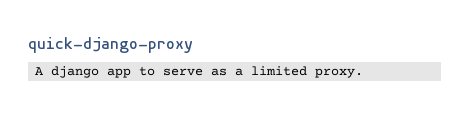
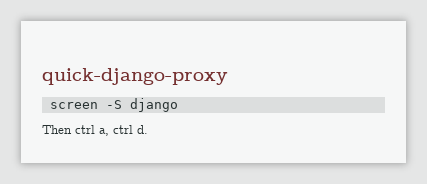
- A django app to serve as a limited proxy.
+ screen -S django
+ Then ctrl a, ctrl d.

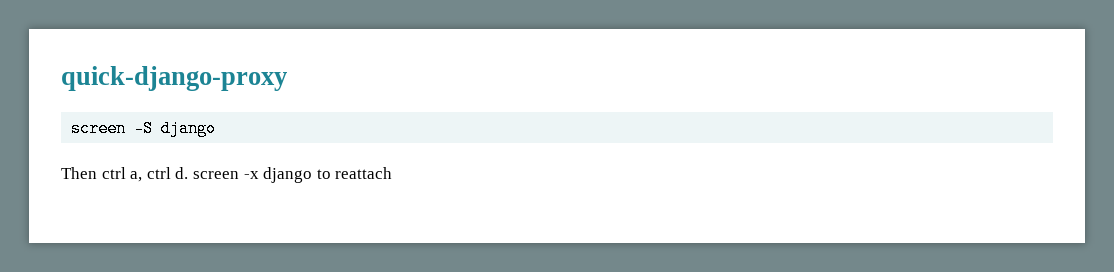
- Then ctrl a, ctrl d.
+ Then ctrl a, ctrl d. screen -x django to reattach

